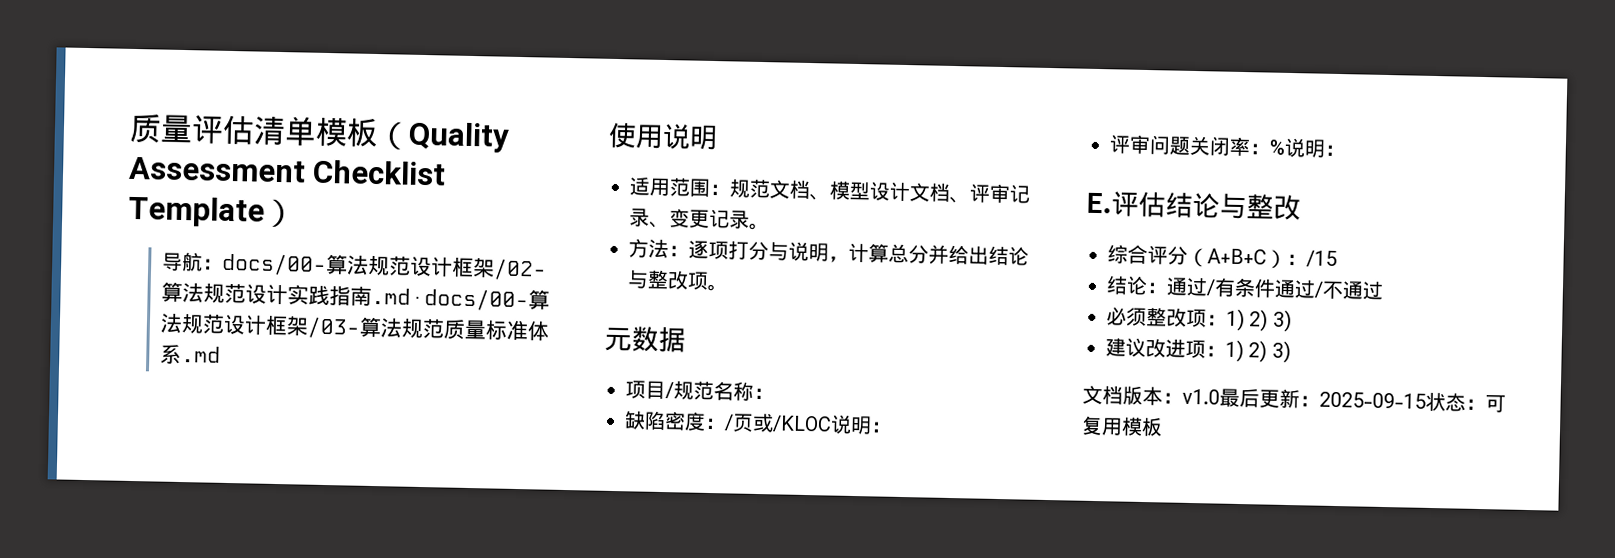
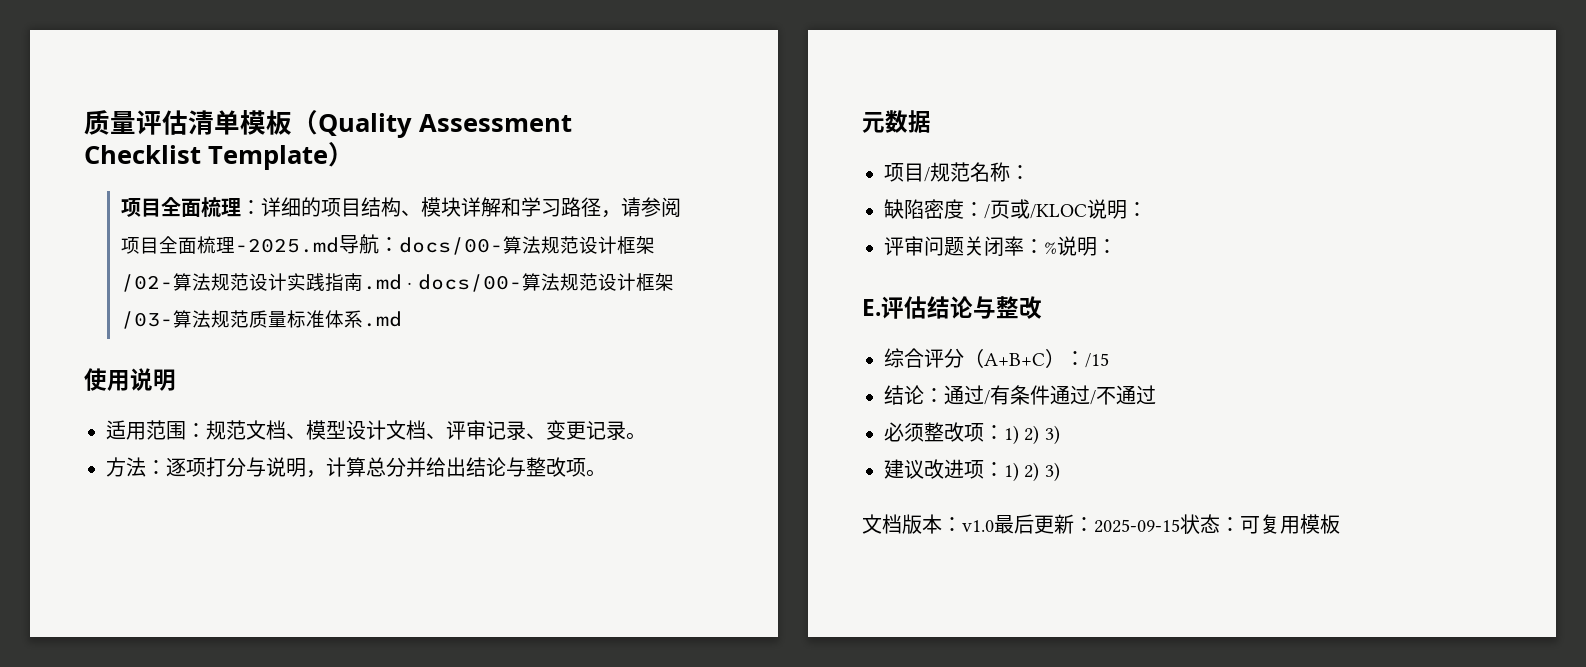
- 导航：docs/00-算法规范设计框架/02-算法规范设计实践指南.md · docs/00-算法规范设计框架/03-算法规范质量标准体系.md
+ 项目全面梳理：详细的项目结构、模块详解和学习路径，请参阅项目全面梳理-2025.md导航：docs/00-算法规范设计框架/02-算法规范设计实践指南.md · docs/00-算法规范设计框架/03-算法规范质量标准体系.md

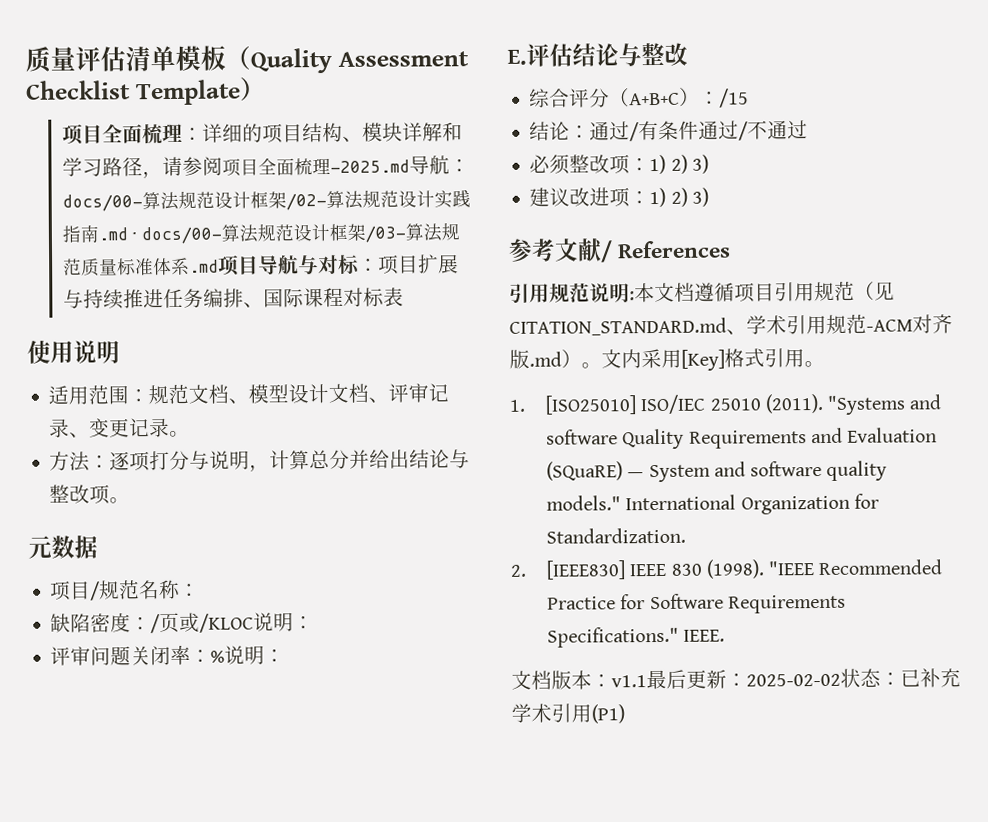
- 项目全面梳理：详细的项目结构、模块详解和学习路径，请参阅项目全面梳理-2025.md导航：docs/00-算法规范设计框架/02-算法规范设计实践指南.md · docs/00-算法规范设计框架/03-算法规范质量标准体系.md
+ 项目全面梳理：详细的项目结构、模块详解和学习路径，请参阅项目全面梳理-2025.md导航：docs/00-算法规范设计框架/02-算法规范设计实践指南.md · docs/00-算法规范设计框架/03-算法规范质量标准体系.md项目导航与对标：项目扩展与持续推进任务编排、国际课程对标表
+ 参考文献/ References
+ 引用规范说明:本文档遵循项目引用规范（见CITATION_STANDARD.md、学术引用规范-ACM对齐版.md）。文内采用[Key]格式引用。
+ 1. [ISO25010] ISO/IEC 25010 (2011). "Systems and software Quality Requirements and Evaluation (SQuaRE) — System and software quality models." International Organization for Standardization.
+ 2. [IEEE830] IEEE 830 (1998). "IEEE Recommended Practice for Software Requirements Specifications." IEEE.
- 文档版本：v1.0最后更新：2025-09-15状态：可复用模板
+ 文档版本：v1.1最后更新：2025-02-02状态：已补充学术引用(P1)

